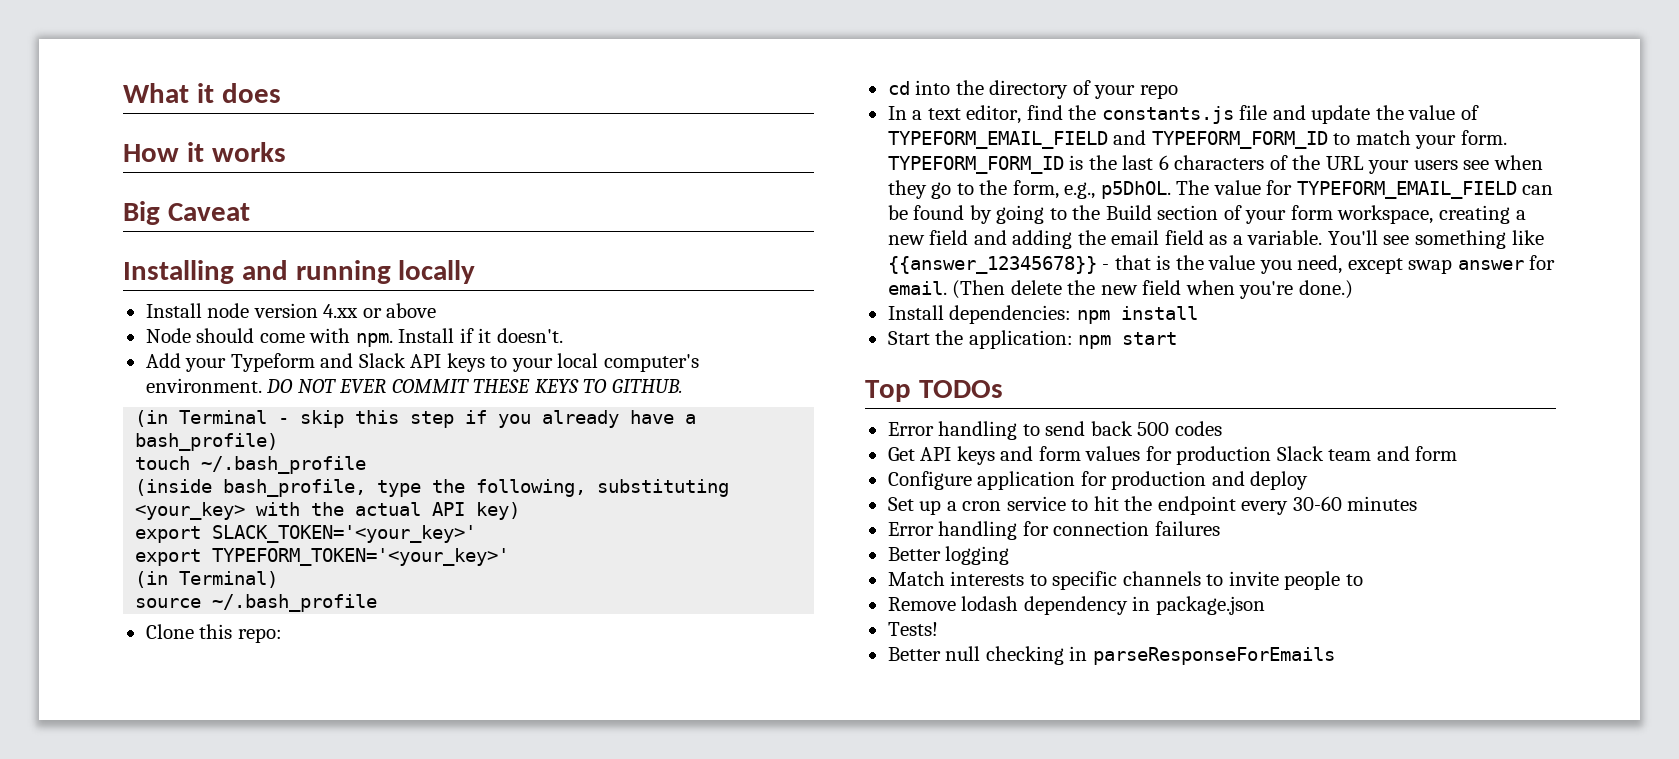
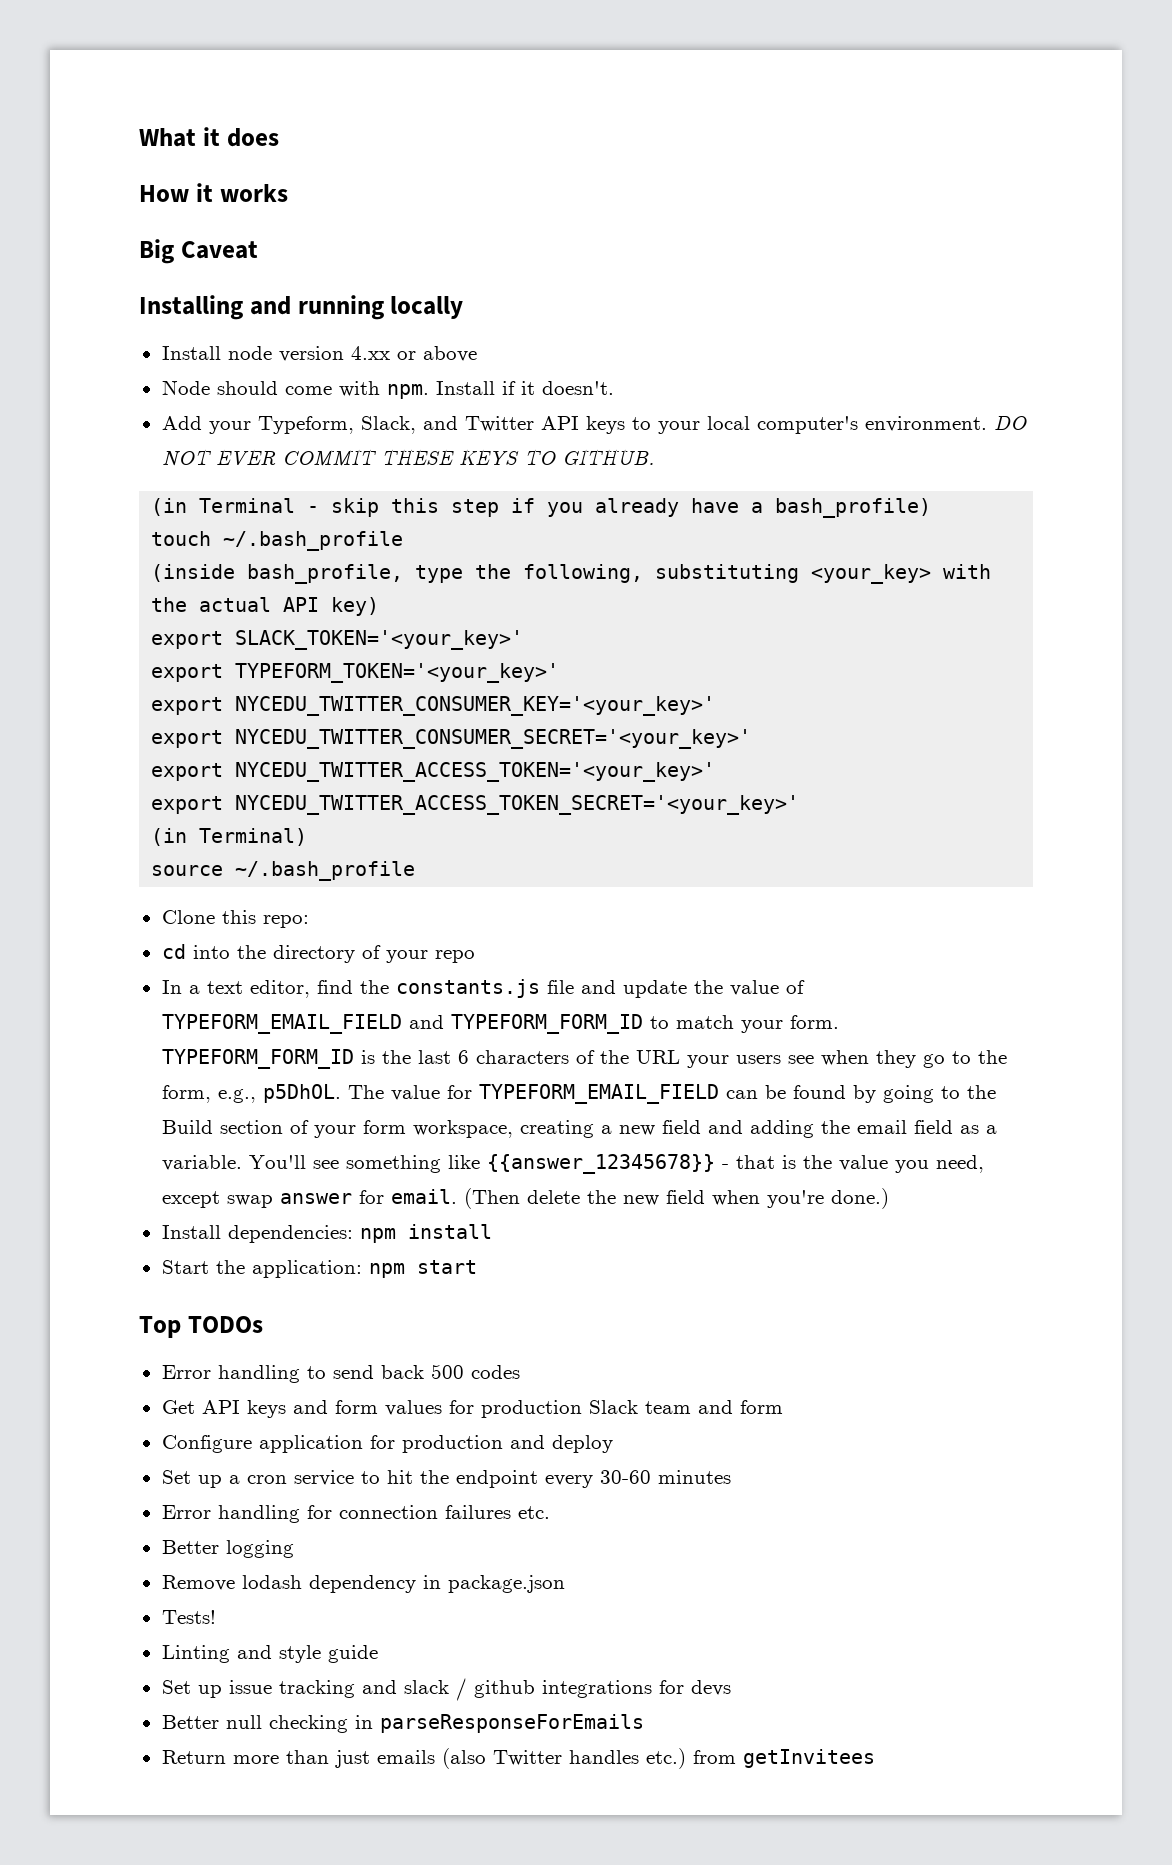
- Add your Typeform and Slack API keys to your local computer's environment.
+ Add your Typeform, Slack, and Twitter API keys to your local computer's environment.
+ export NYCEDU_TWITTER_CONSUMER_KEY='<your_key>'
+ export NYCEDU_TWITTER_CONSUMER_SECRET='<your_key>'
+ export NYCEDU_TWITTER_ACCESS_TOKEN='<your_key>'
+ export NYCEDU_TWITTER_ACCESS_TOKEN_SECRET='<your_key>'
- Error handling for connection failures
+ Error handling for connection failures etc.
- Match interests to specific channels to invite people to
+ Linting and style guide
+ Set up issue tracking and slack / github integrations for devs
+ Return more than just emails (also Twitter handles etc.) from getInvitees

